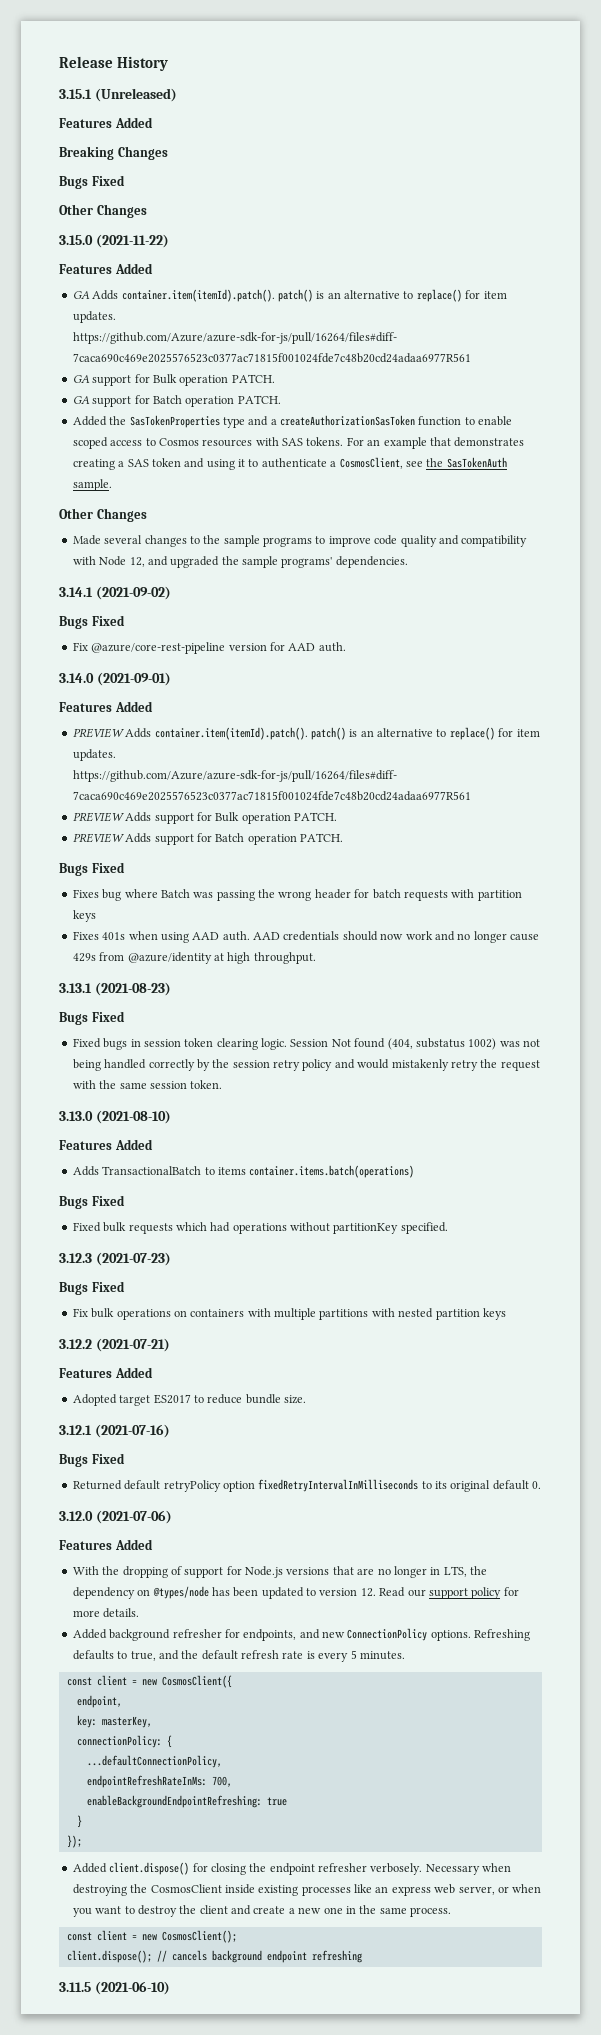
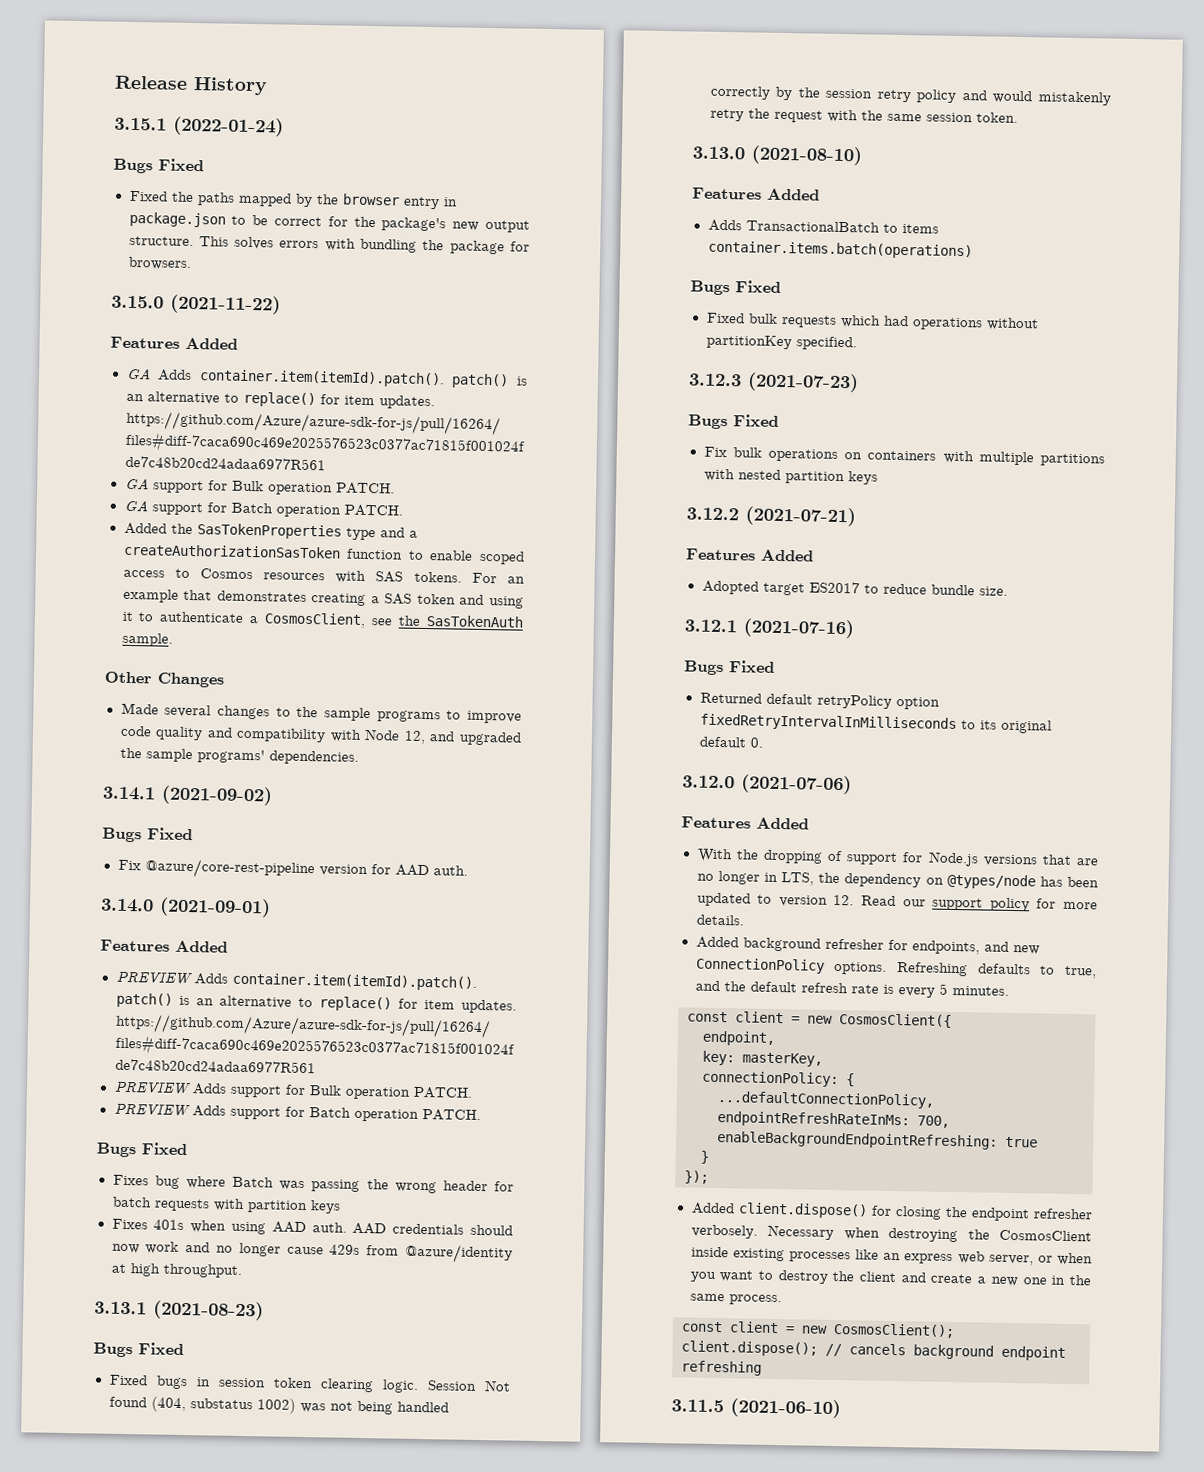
- 3.15.1 (Unreleased)
- Features Added
- Breaking Changes
+ 3.15.1 (2022-01-24)
  Bugs Fixed
- Other Changes
+ Fixed the paths mapped by the browser entry in package.json to be correct for the package's new output structure. This solves errors with bundling the package for browsers.

